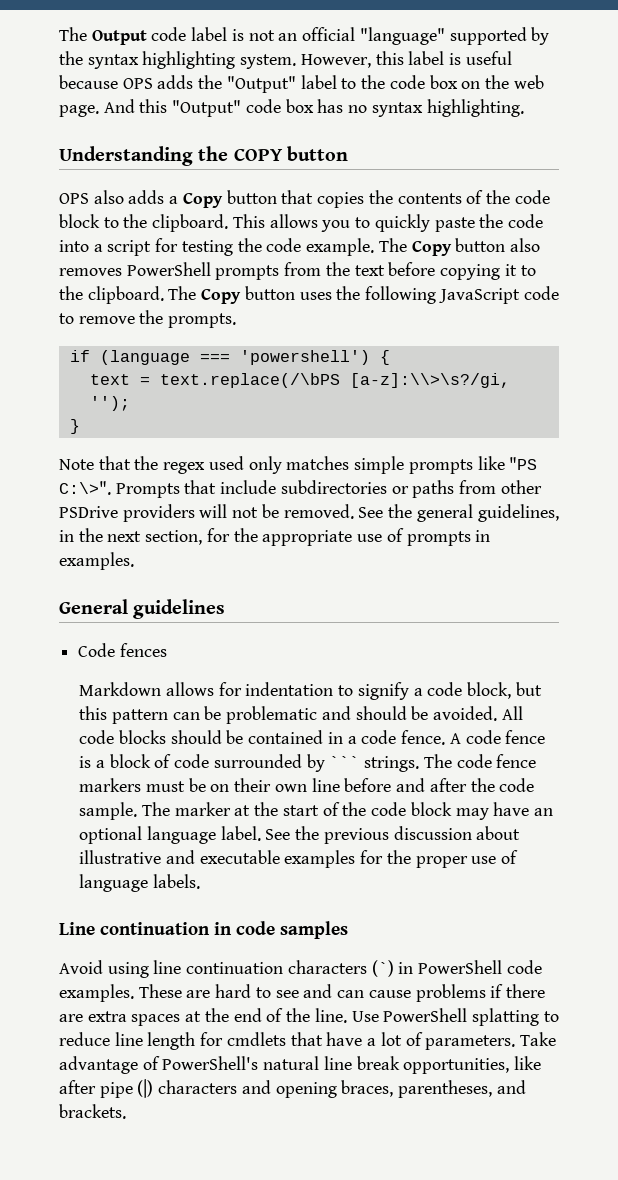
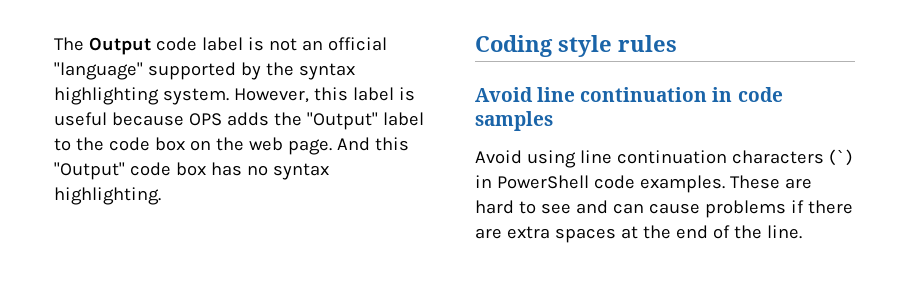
- Understanding the COPY button
- OPS also adds a Copy button that copies the contents of the code block to the clipboard. This allows you to quickly paste the code into a script for testing the code example. The Copy button also removes PowerShell prompts from the text before copying it to the clipboard. The Copy button uses the following JavaScript code to remove the prompts.
- if (language === 'powershell') {
- text = text.replace(/\bPS [a-z]:\\>\s?/gi, '');
- }
- Note that the regex used only matches simple prompts like "PS C:\>". Prompts that include subdirectories or paths from other PSDrive providers will not be removed. See the general guidelines, in the next section, for the appropriate use of prompts in examples.
- General guidelines
- Code fences
- Markdown allows for indentation to signify a code block, but this pattern can be problematic and should be avoided. All code blocks should be contained in a code fence. A code fence is a block of code surrounded by ``` strings. The code fence markers must be on their own line before and after the code sample. The marker at the start of the code block may have an optional language label. See the previous discussion about illustrative and executable examples for the proper use of language labels.
- Line continuation in code samples
+ Coding style rules
+ Avoid line continuation in code samples
- Use PowerShell splatting to reduce line length for cmdlets that have a lot of parameters. Take advantage of PowerShell's natural line break opportunities, like after pipe (|) characters and opening braces, parentheses, and brackets.

